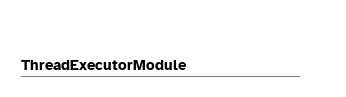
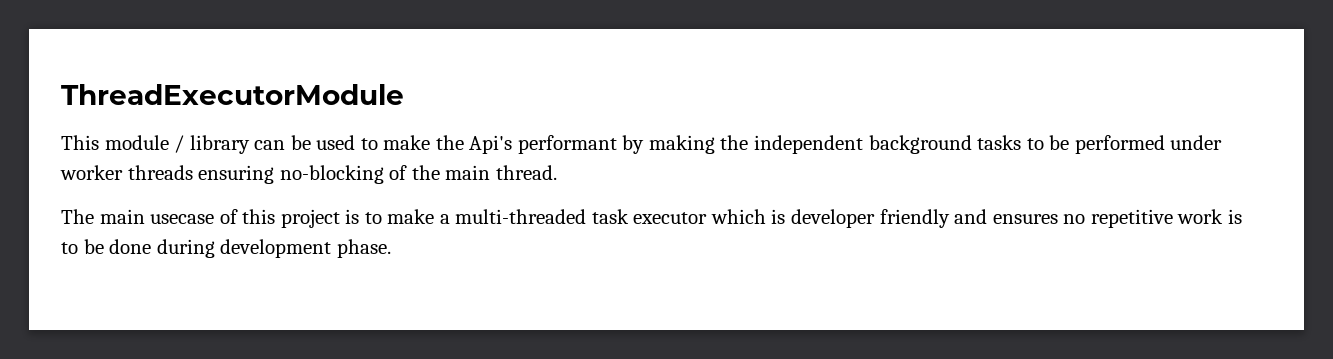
+ This module / library can be used to make the Api's performant by making the independent background tasks to be performed under worker threads ensuring no-blocking of the main thread.
+ The main usecase of this project is to make a multi-threaded task executor which is developer friendly and ensures no repetitive work is to be done during development phase.

